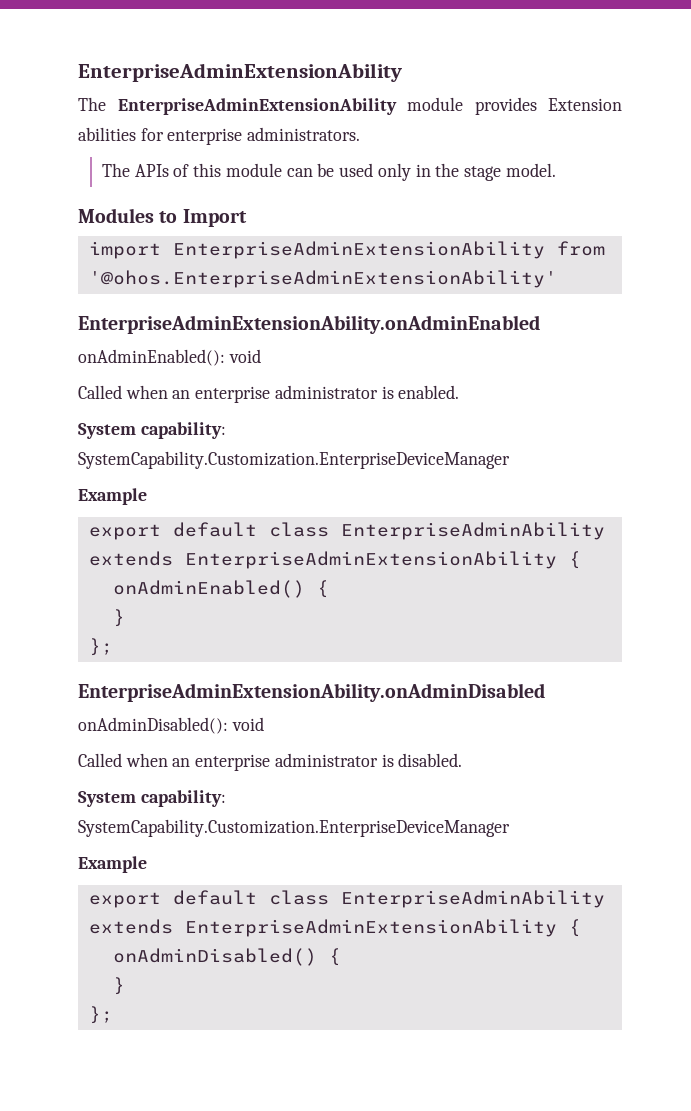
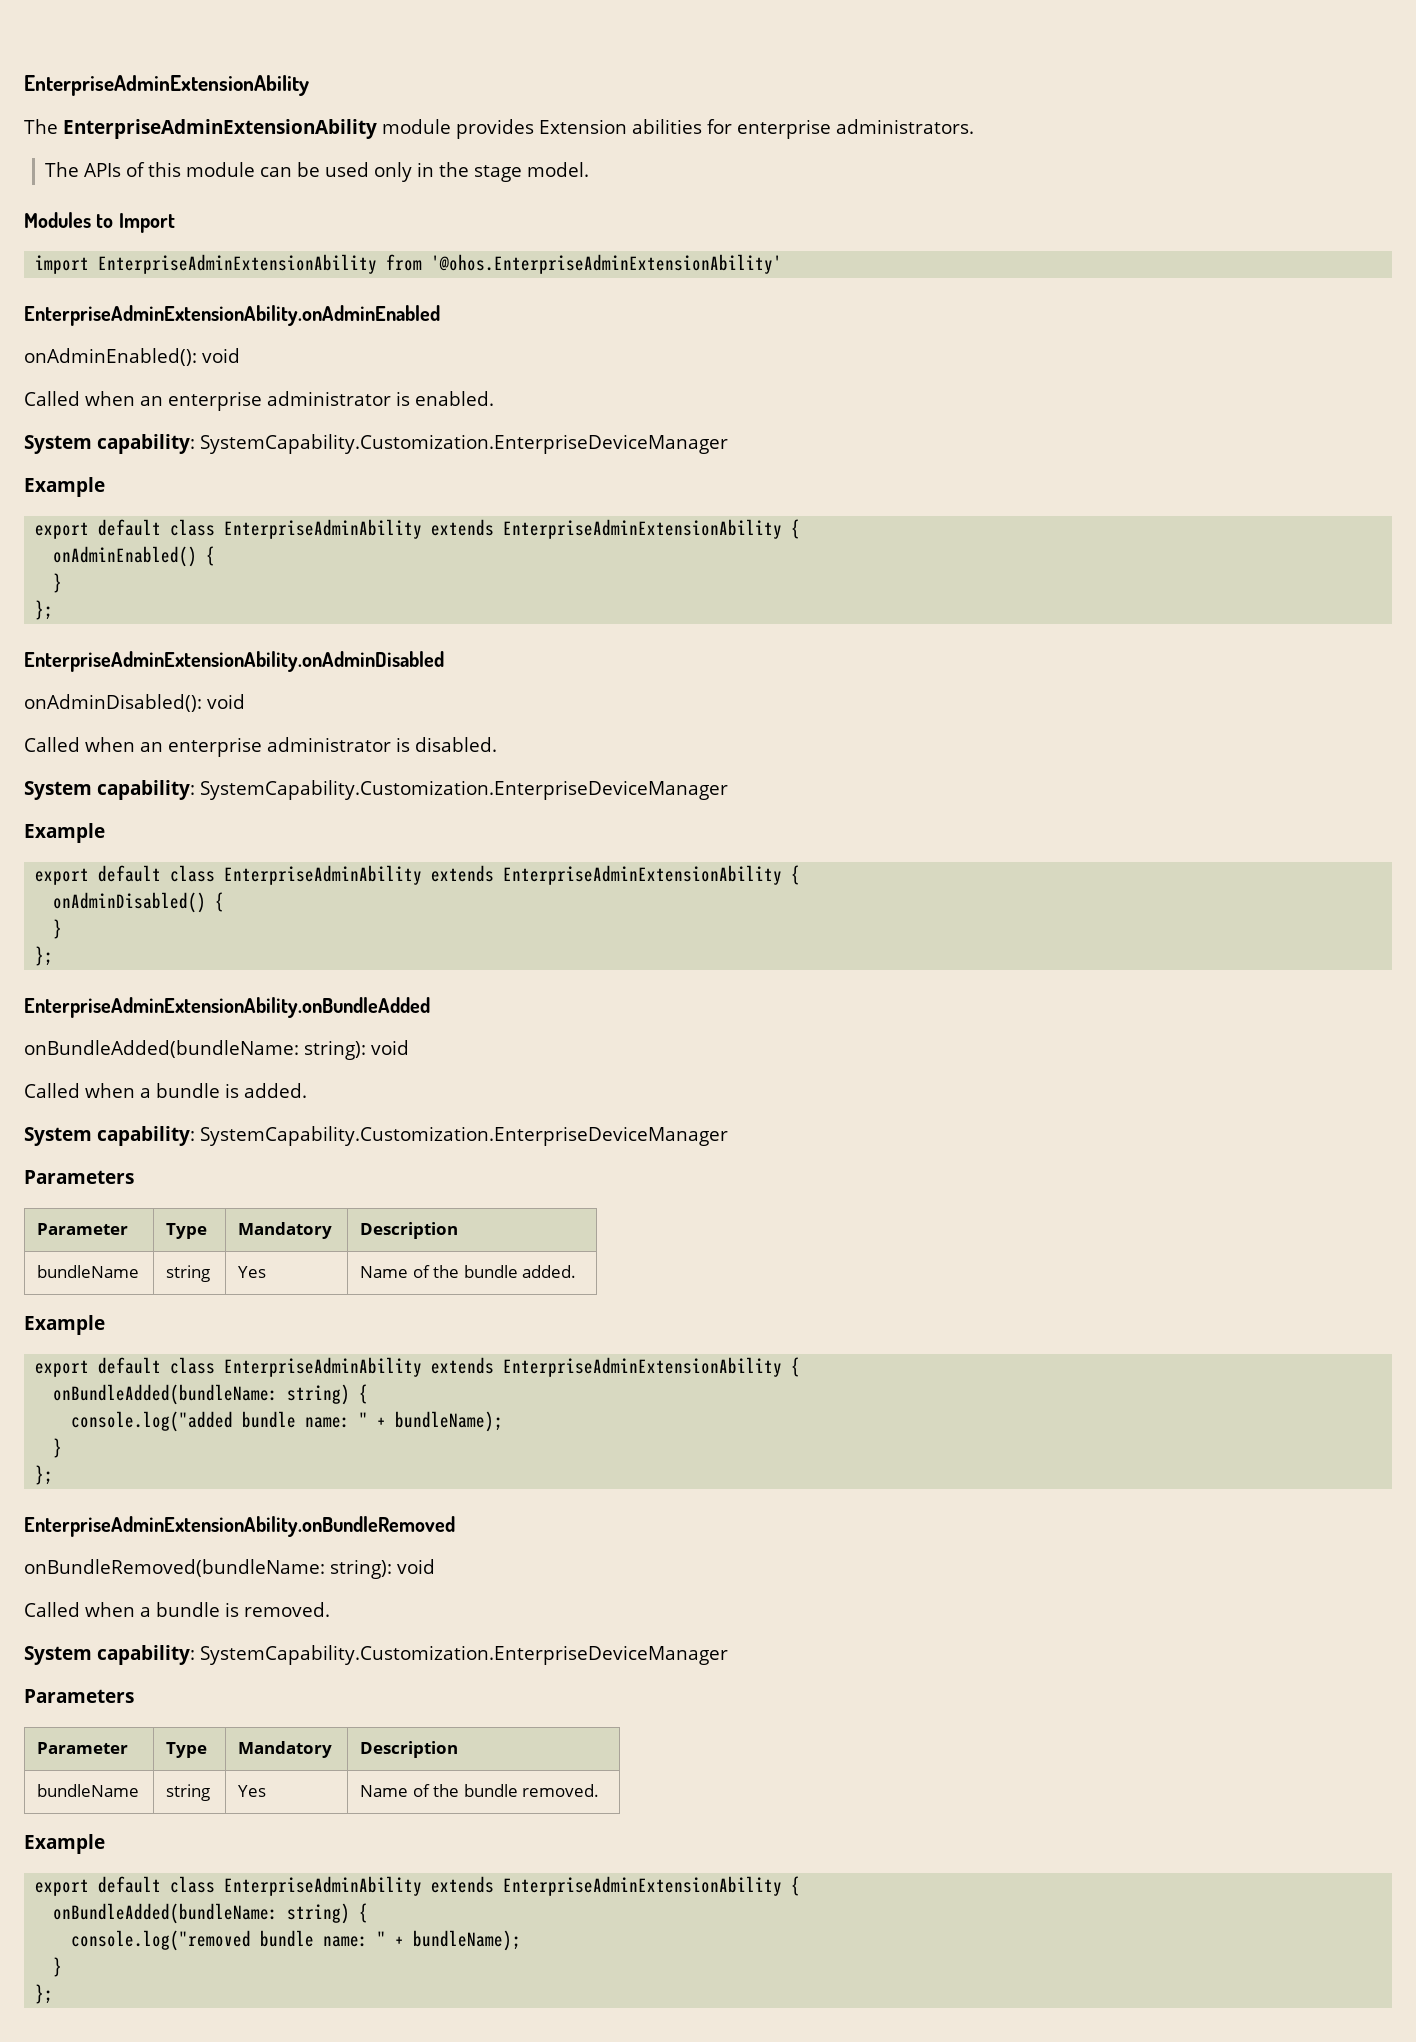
+ EnterpriseAdminExtensionAbility.onBundleAdded
+ onBundleAdded(bundleName: string): void
+ Called when a bundle is added.
+ System capability: SystemCapability.Customization.EnterpriseDeviceManager
+ Parameters
+ Parameter | Type | Mandatory | Description
+ bundleName | string | Yes | Name of the bundle added.
+ Example
+ export default class EnterpriseAdminAbility extends EnterpriseAdminExtensionAbility {
+ onBundleAdded(bundleName: string) {
+ console.log("added bundle name: " + bundleName);
+ }
+ };
+ EnterpriseAdminExtensionAbility.onBundleRemoved
+ onBundleRemoved(bundleName: string): void
+ Called when a bundle is removed.
+ System capability: SystemCapability.Customization.EnterpriseDeviceManager
+ Parameters
+ Parameter | Type | Mandatory | Description
+ bundleName | string | Yes | Name of the bundle removed.
+ Example
+ export default class EnterpriseAdminAbility extends EnterpriseAdminExtensionAbility {
+ onBundleAdded(bundleName: string) {
+ console.log("removed bundle name: " + bundleName);
+ }
+ };

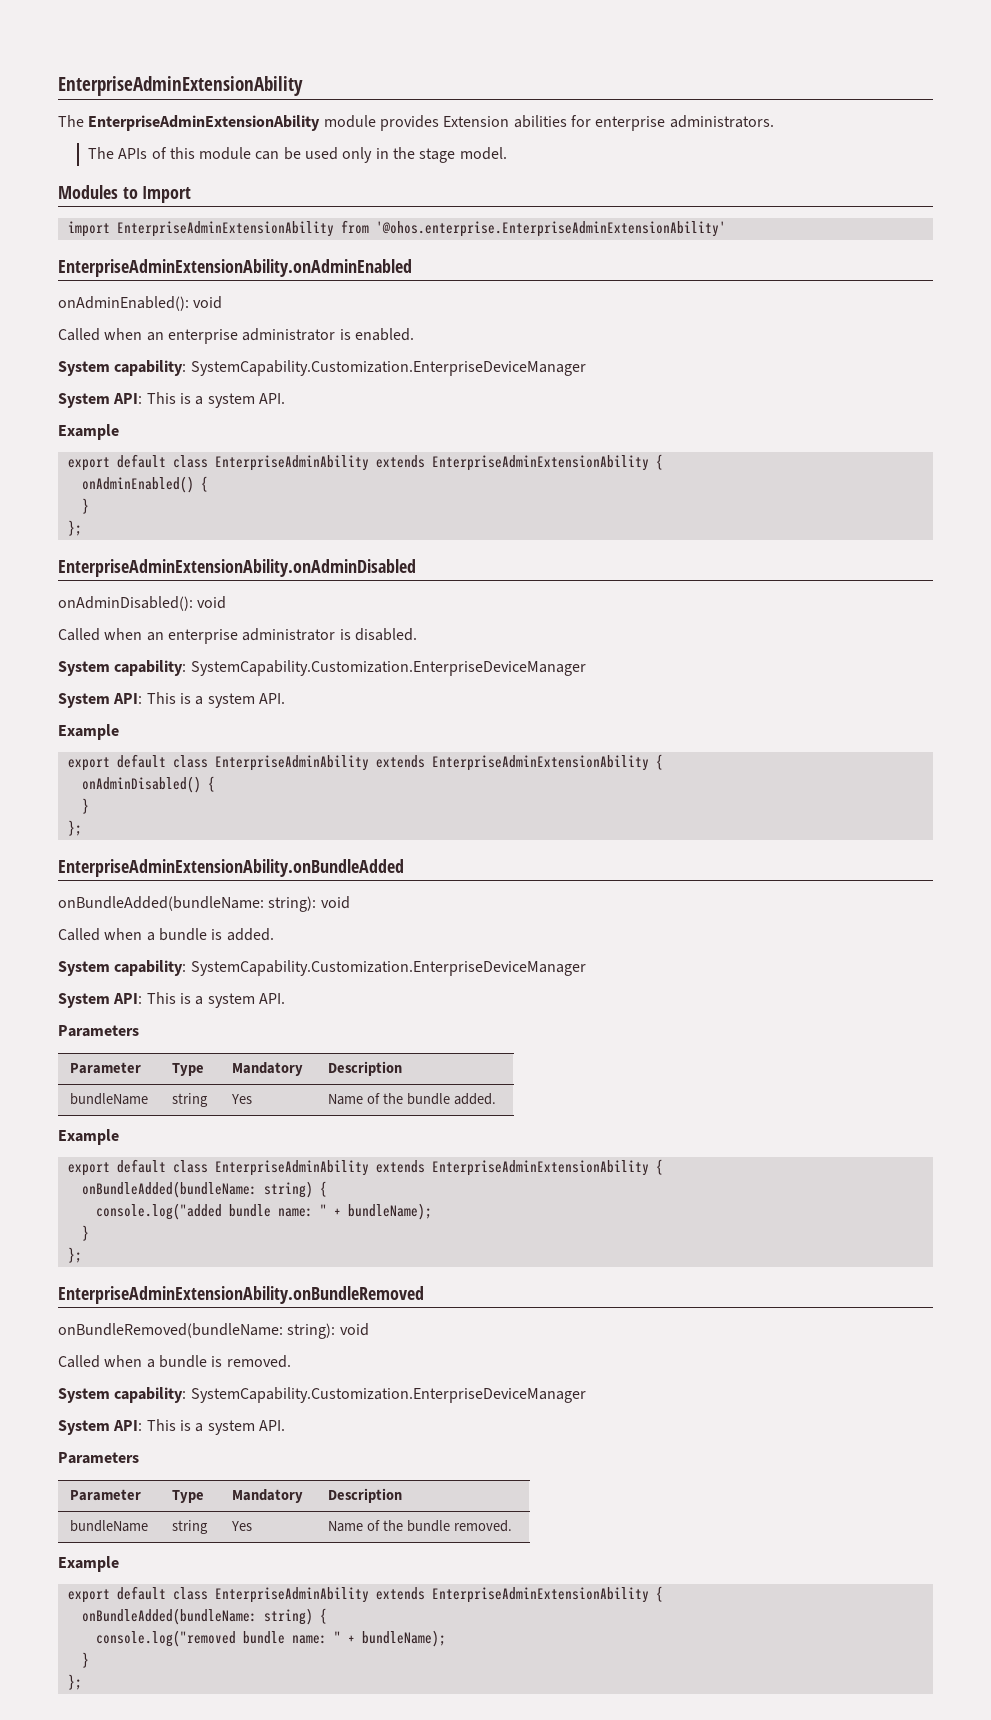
- import EnterpriseAdminExtensionAbility from '@ohos.EnterpriseAdminExtensionAbility'
+ import EnterpriseAdminExtensionAbility from '@ohos.enterprise.EnterpriseAdminExtensionAbility'
  Called when an enterprise administrator is enabled.
  System capability: SystemCapability.Customization.EnterpriseDeviceManager
+ System API: This is a system API.
  Called when an enterprise administrator is disabled.
  System capability: SystemCapability.Customization.EnterpriseDeviceManager
+ System API: This is a system API.
  Called when a bundle is added.
  System capability: SystemCapability.Customization.EnterpriseDeviceManager
+ System API: This is a system API.
  Called when a bundle is removed.
  System capability: SystemCapability.Customization.EnterpriseDeviceManager
+ System API: This is a system API.

